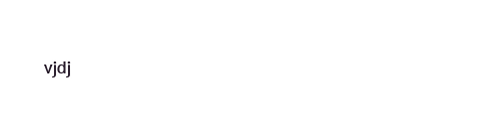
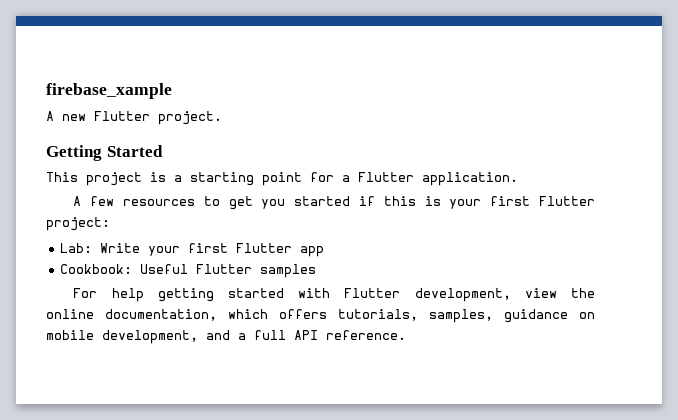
- vjdj
+ firebase_xample
+ A new Flutter project.
+ Getting Started
+ This project is a starting point for a Flutter application.
+ A few resources to get you started if this is your first Flutter project:
+ Lab: Write your first Flutter app
+ Cookbook: Useful Flutter samples
+ For help getting started with Flutter development, view the online documentation, which offers tutorials, samples, guidance on mobile development, and a full API reference.

